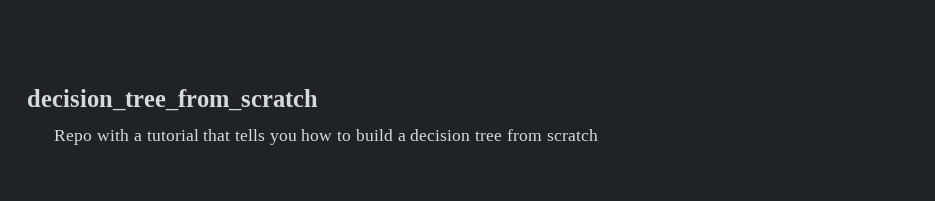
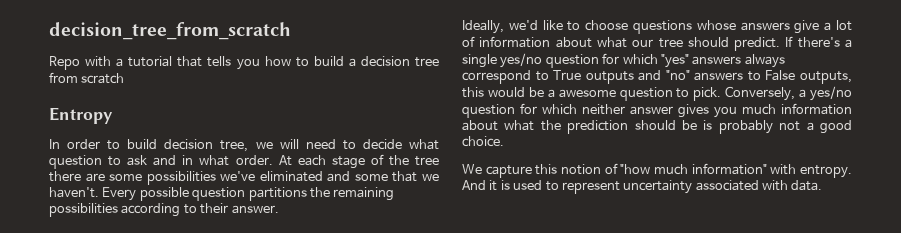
+ Entropy
+ In order to build decision tree, we will need to decide what question to ask and in what order. At each stage of the tree there are some possibilities we've eliminated and some that we haven't. Every possible question partitions the remaining possibilities according to their answer.
+ Ideally, we'd like to choose questions whose answers give a lot of information about what our tree should predict. If there's a single yes/no question for which "yes" answers always correspond to True outputs and "no" answers to False outputs, this would be a awesome question to pick. Conversely, a yes/no question for which neither answer gives you much information about what the prediction should be is probably not a good choice.
+ We capture this notion of "how much information" with entropy. And it is used to represent uncertainty associated with data.

